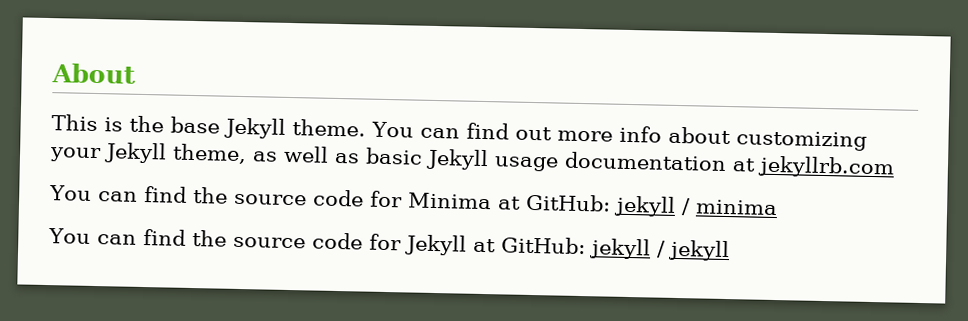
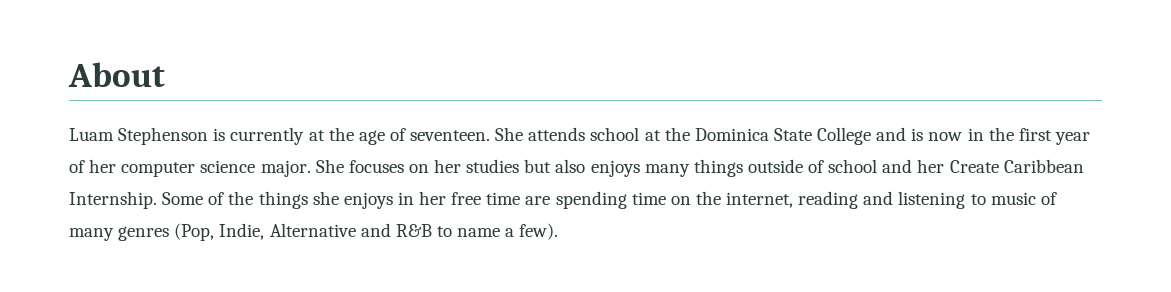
- This is the base Jekyll theme. You can find out more info about customizing your Jekyll theme, as well as basic Jekyll usage documentation at jekyllrb.com
- You can find the source code for Minima at GitHub: jekyll / minima
- You can find the source code for Jekyll at GitHub: jekyll / jekyll
+ Luam Stephenson is currently at the age of seventeen. She attends school at the Dominica State College and is now in the first year of her computer science major. She focuses on her studies but also enjoys many things outside of school and her Create Caribbean Internship. Some of the things she enjoys in her free time are spending time on the internet, reading and listening to music of many genres (Pop, Indie, Alternative and R&B to name a few).

